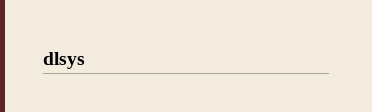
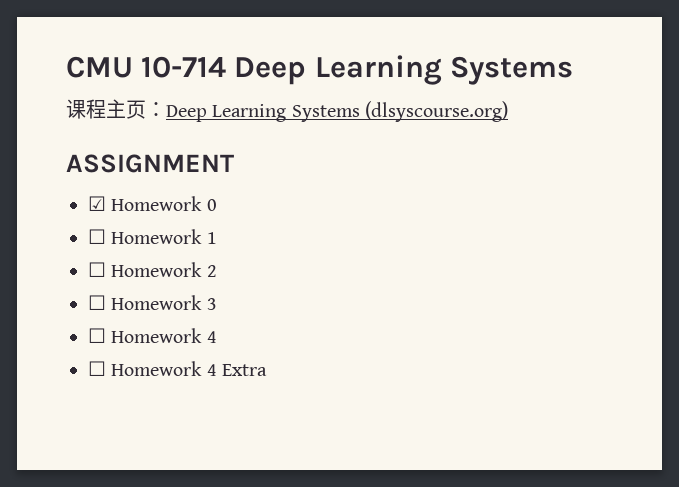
- dlsys
+ CMU 10-714 Deep Learning Systems
+ 课程主页：Deep Learning Systems (dlsyscourse.org)
+ ASSIGNMENT
+ ☑ Homework 0
+ ☐ Homework 1
+ ☐ Homework 2
+ ☐ Homework 3
+ ☐ Homework 4
+ ☐ Homework 4 Extra

